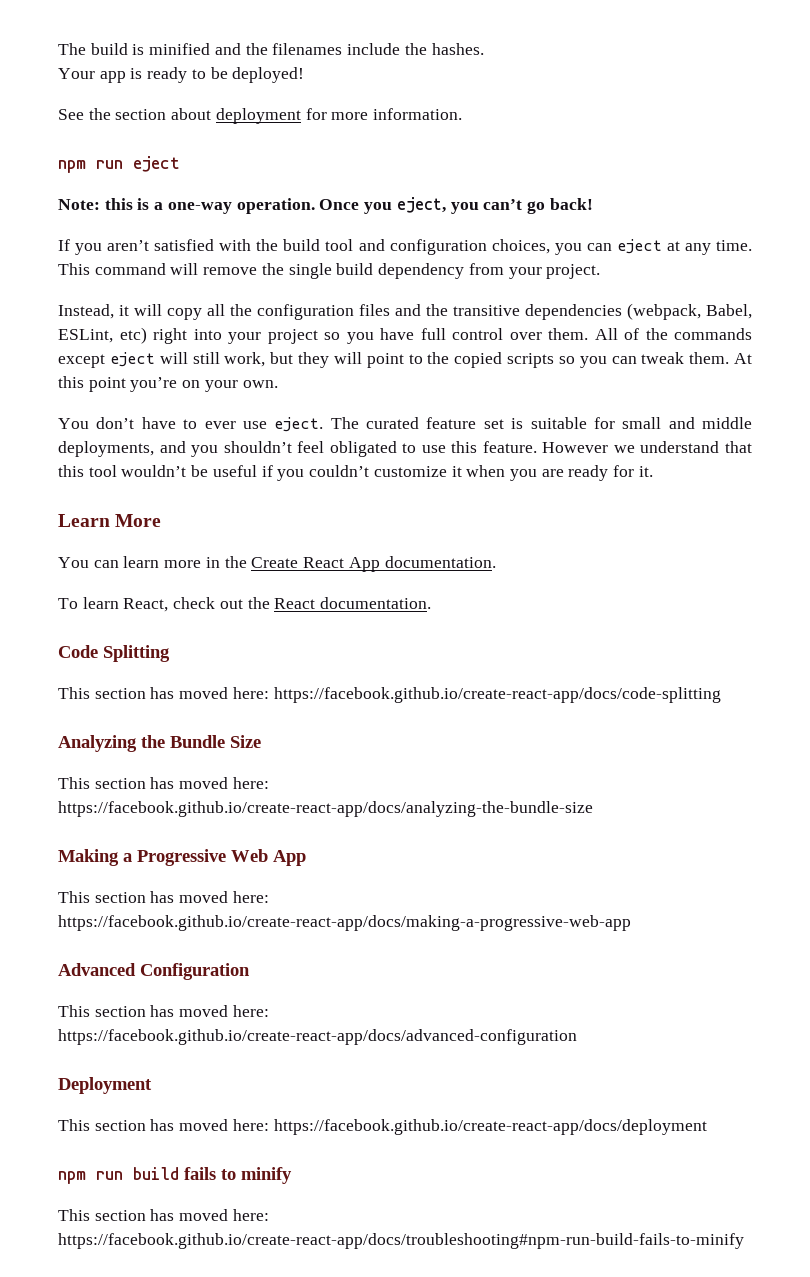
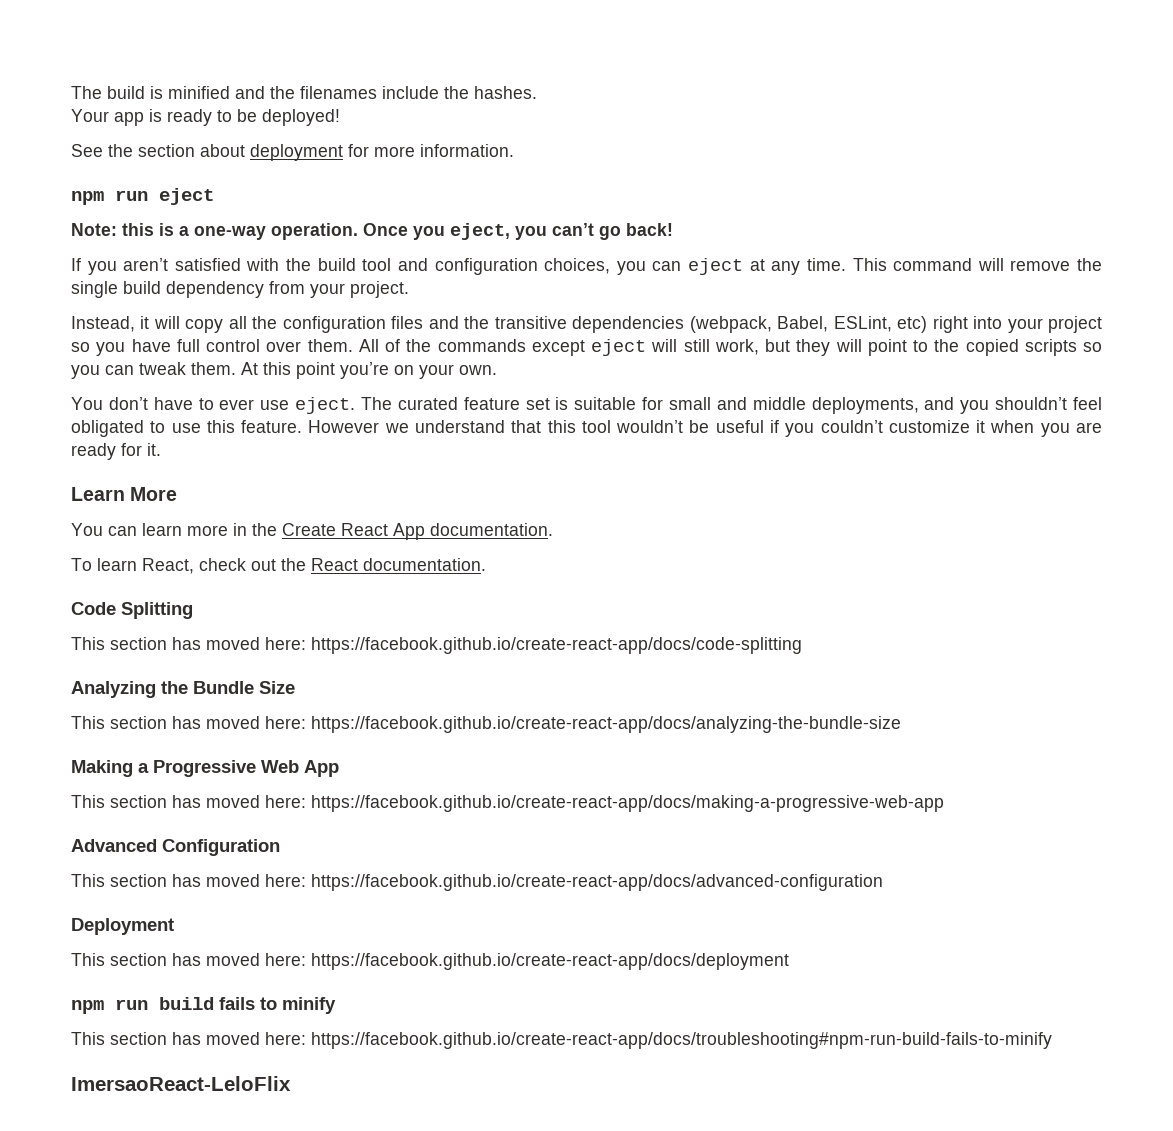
+ ImersaoReact-LeloFlix

